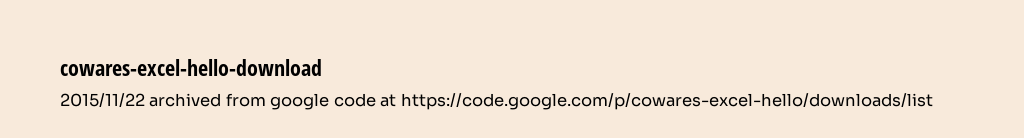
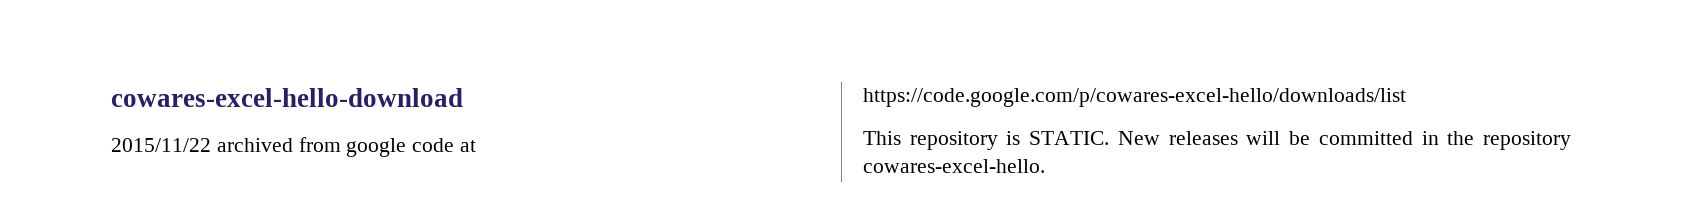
+ This repository is STATIC. New releases will be committed in the repository cowares-excel-hello.

